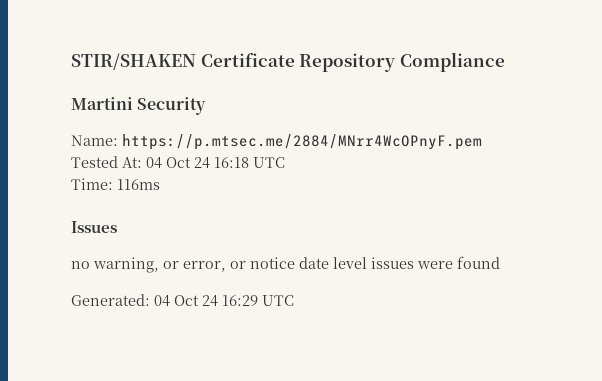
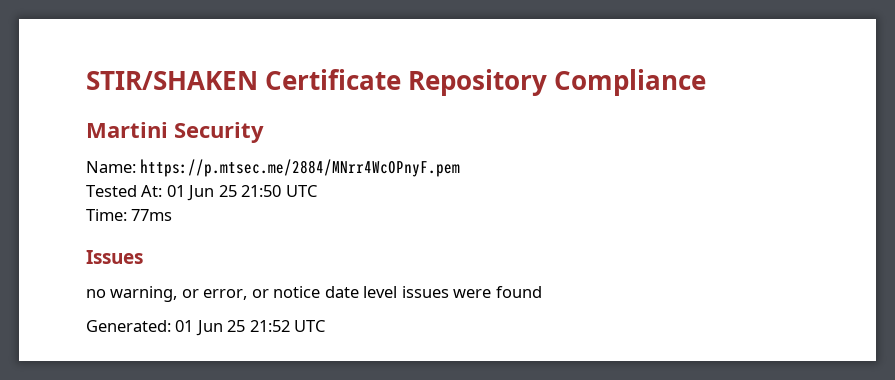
- Tested At: 04 Oct 24 16:18 UTC
+ Tested At: 01 Jun 25 21:50 UTC
- Time: 116ms
+ Time: 77ms
- Generated: 04 Oct 24 16:29 UTC
+ Generated: 01 Jun 25 21:52 UTC

